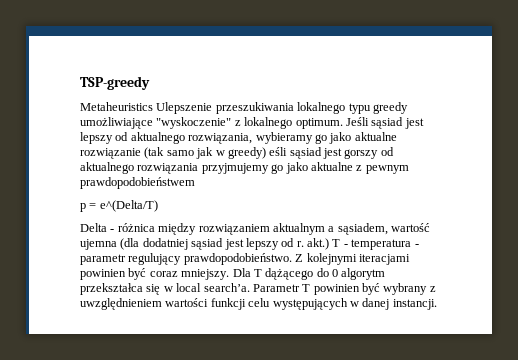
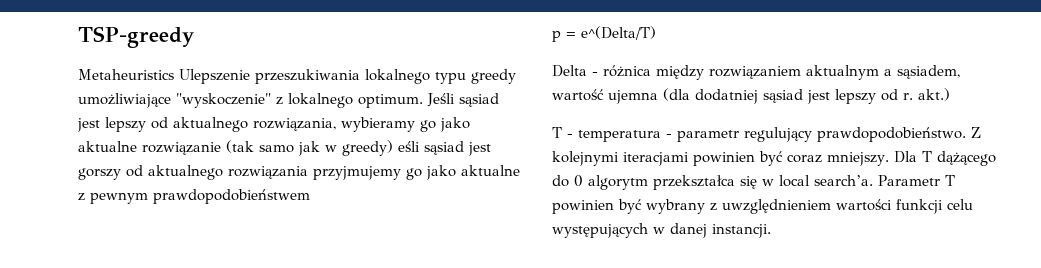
- Delta - różnica między rozwiązaniem aktualnym a sąsiadem, wartość ujemna (dla dodatniej sąsiad jest lepszy od r. akt.) T - temperatura - parametr regulujący prawdopodobieństwo.
+ Delta - różnica między rozwiązaniem aktualnym a sąsiadem, wartość ujemna (dla dodatniej sąsiad jest lepszy od r. akt.)
+ T - temperatura - parametr regulujący prawdopodobieństwo.

